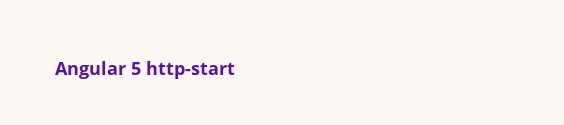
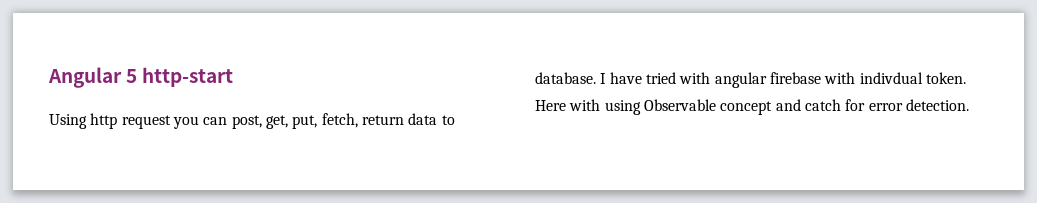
+ Using http request you can post, get, put, fetch, return data to database. I have tried with angular firebase with indivdual token. Here with using Observable concept and catch for error detection.

